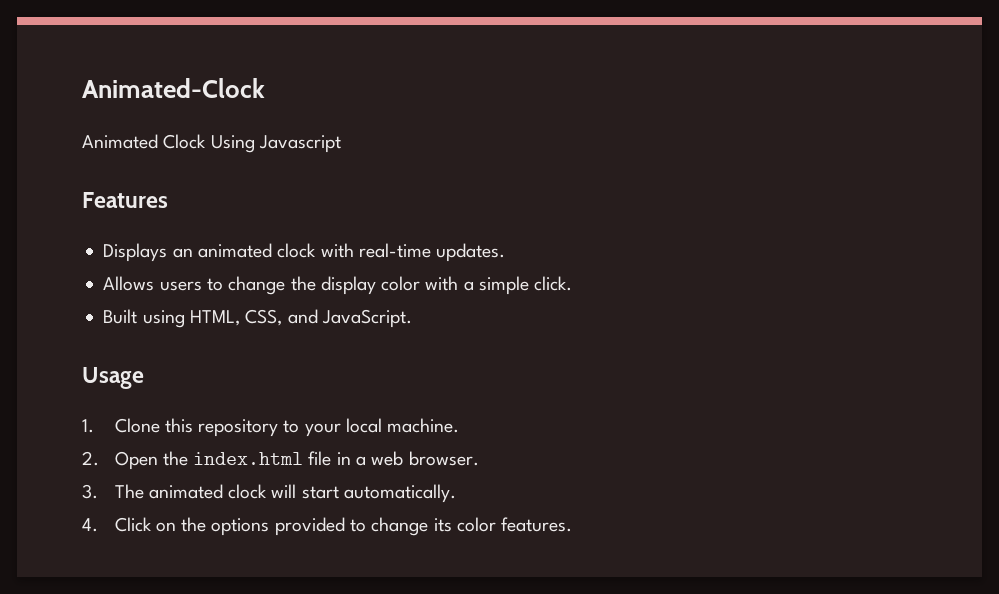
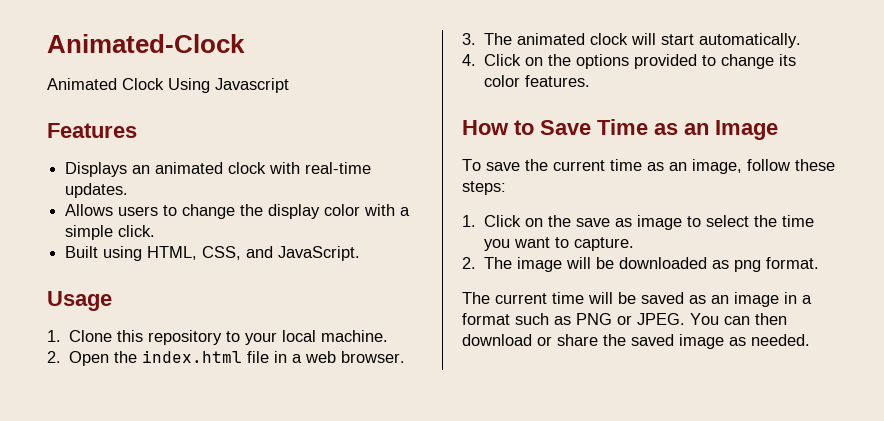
+ How to Save Time as an Image
+ To save the current time as an image, follow these steps:
+ 1. Click on the save as image to select the time you want to capture.
+ 2. The image will be downloaded as png format.
+ The current time will be saved as an image in a format such as PNG or JPEG. You can then download or share the saved image as needed.

